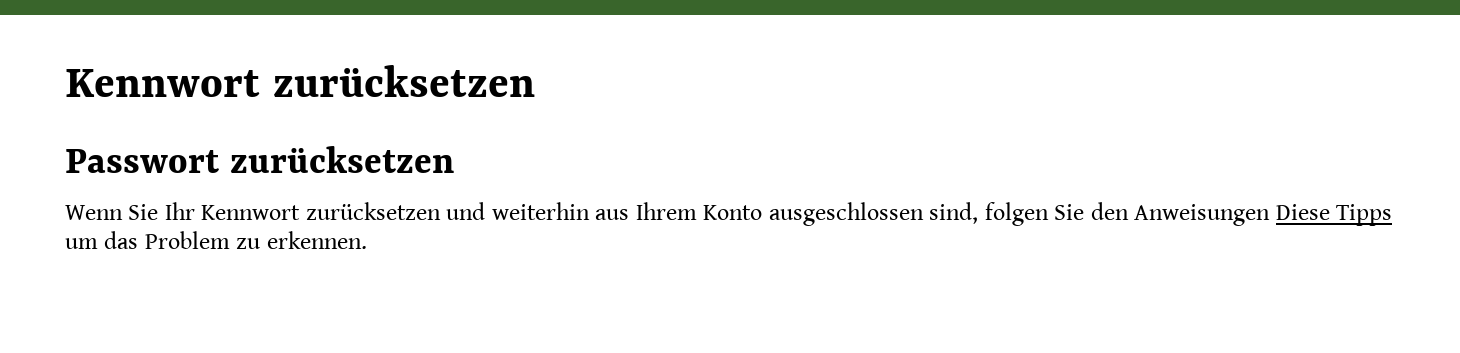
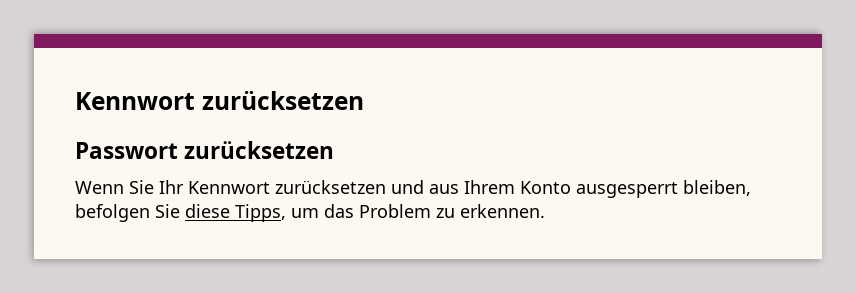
- Wenn Sie Ihr Kennwort zurücksetzen und weiterhin aus Ihrem Konto ausgeschlossen sind, folgen Sie den Anweisungen Diese Tipps um das Problem zu erkennen.
+ Wenn Sie Ihr Kennwort zurücksetzen und aus Ihrem Konto ausgesperrt bleiben, befolgen Sie diese Tipps, um das Problem zu erkennen.

